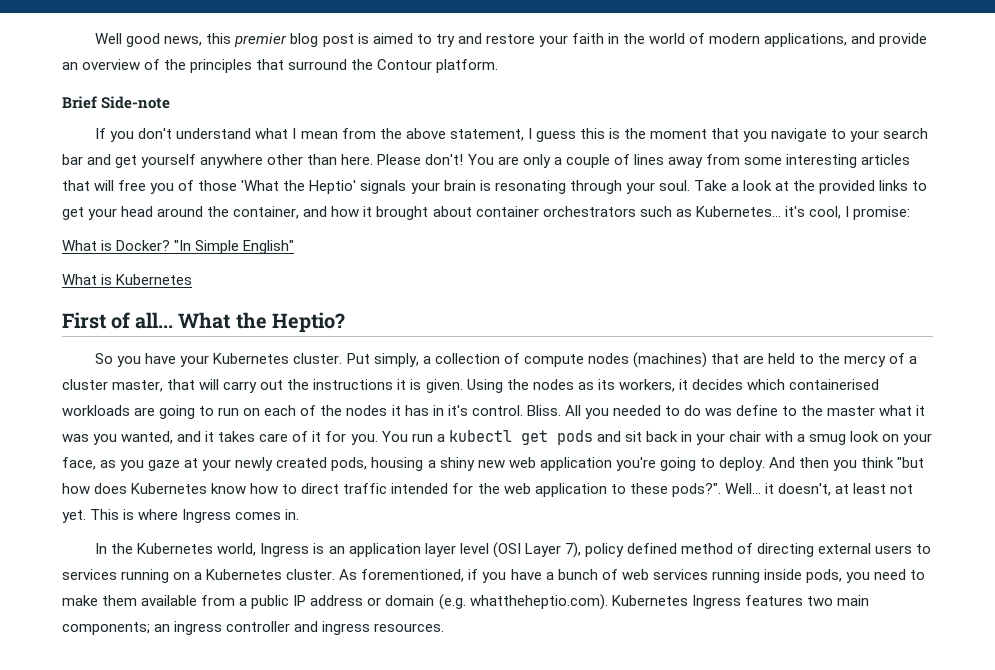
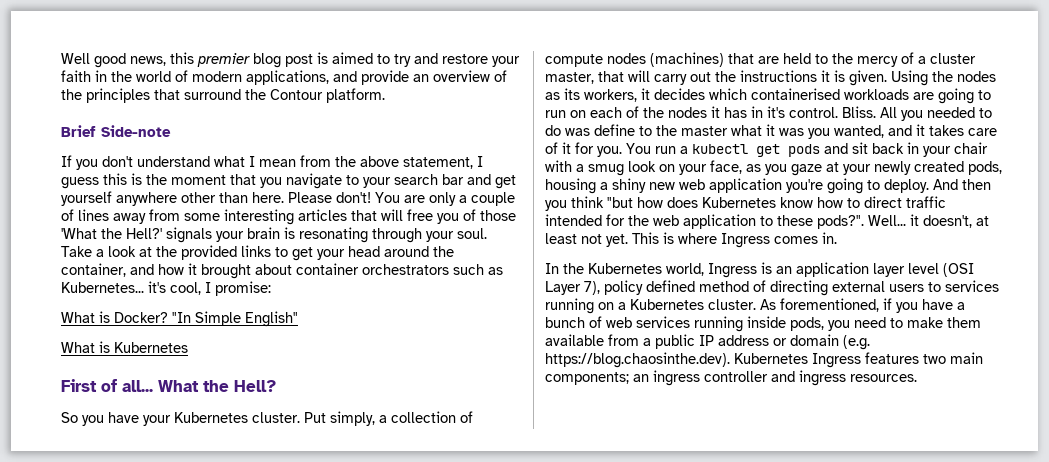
- You are only a couple of lines away from some interesting articles that will free you of those 'What the Heptio' signals your brain is resonating through your soul.
+ You are only a couple of lines away from some interesting articles that will free you of those 'What the Hell?' signals your brain is resonating through your soul.
- What the Heptio?
+ What the Hell?
- As forementioned, if you have a bunch of web services running inside pods, you need to make them available from a public IP address or domain (e.g. whattheheptio.com). Kubernetes Ingress features two main components; an ingress controller and ingress resources.
+ As forementioned, if you have a bunch of web services running inside pods, you need to make them available from a public IP address or domain (e.g. https://blog.chaosinthe.dev). Kubernetes Ingress features two main components; an ingress controller and ingress resources.

